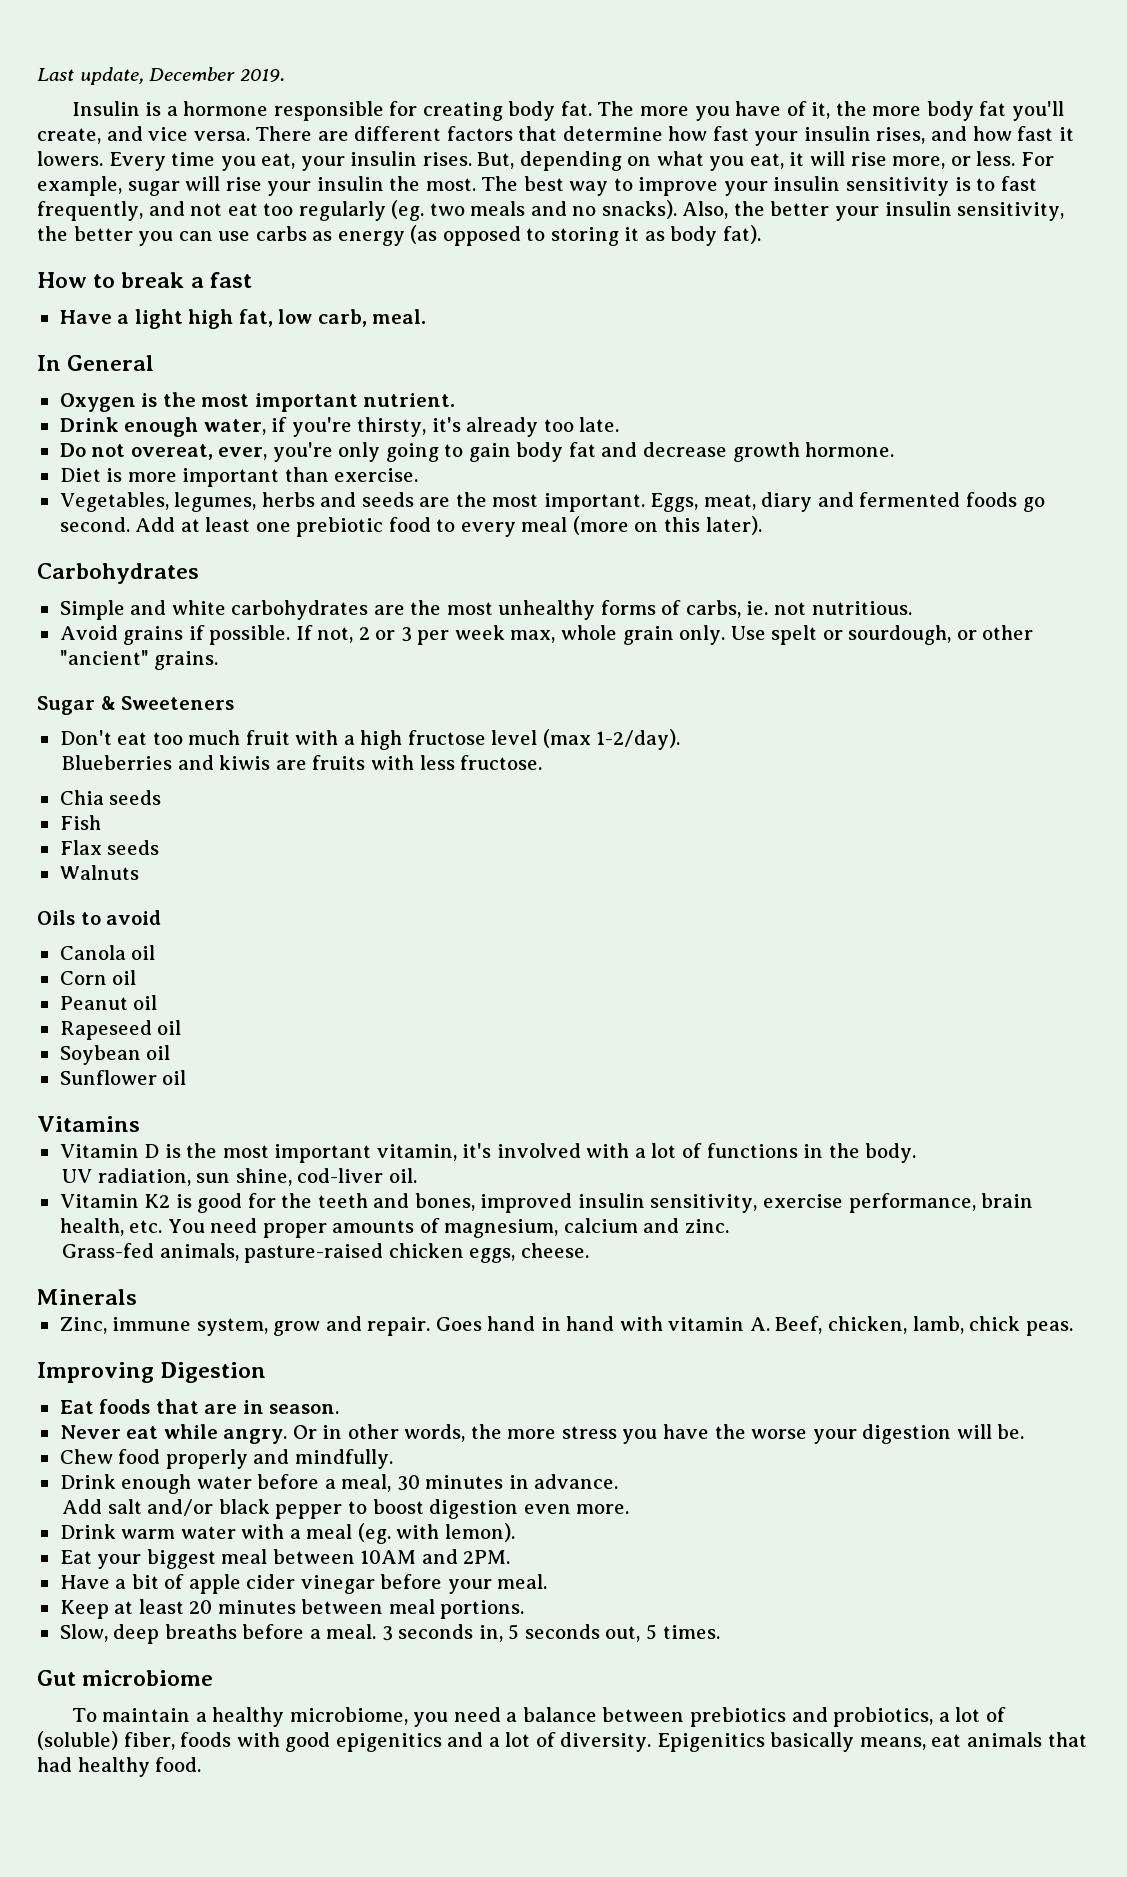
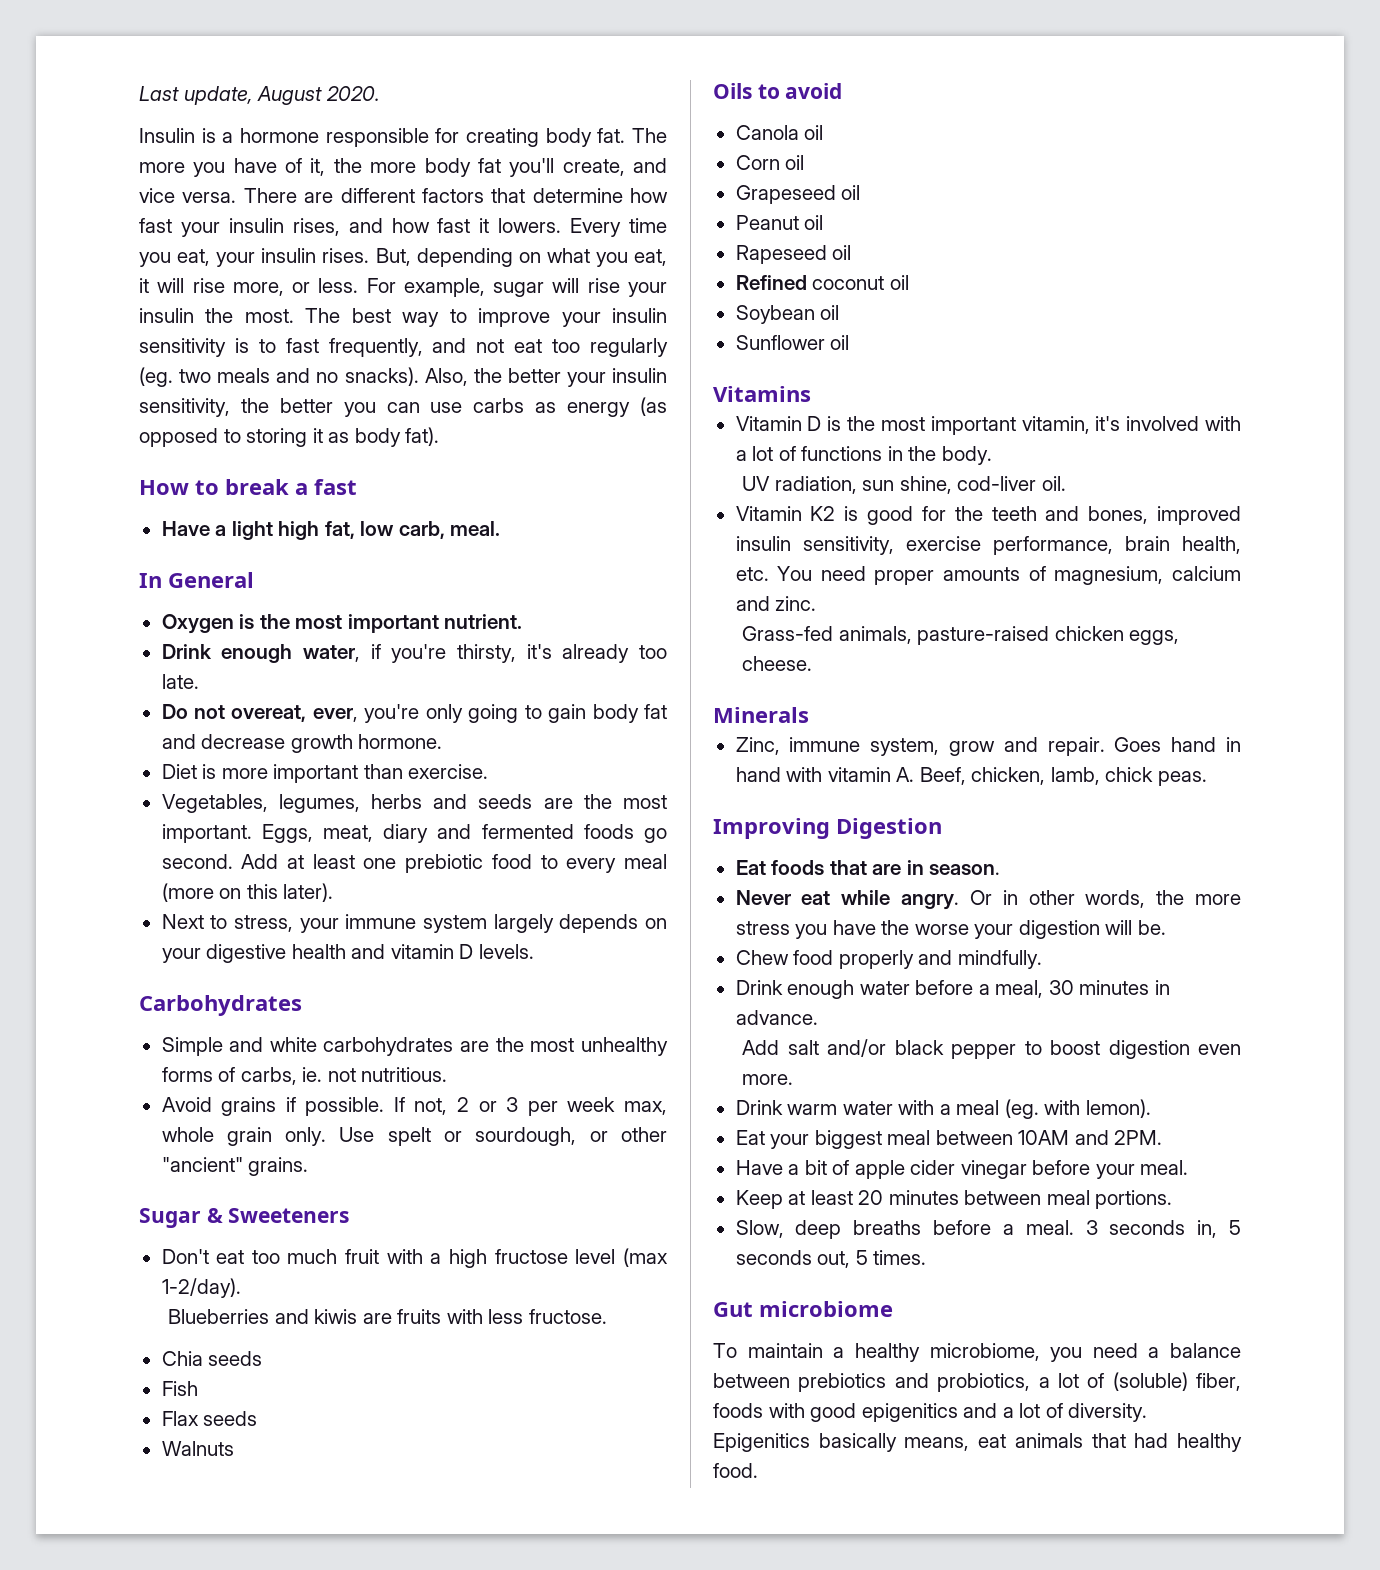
- Last update, December 2019.
+ Last update, August 2020.
+ Next to stress, your immune system largely depends on your digestive health and vitamin D levels.
+ Grapeseed oil
+ Refined coconut oil

